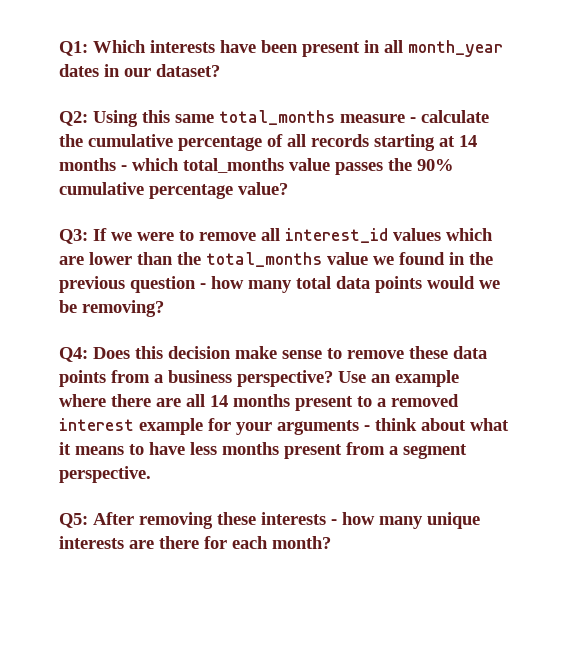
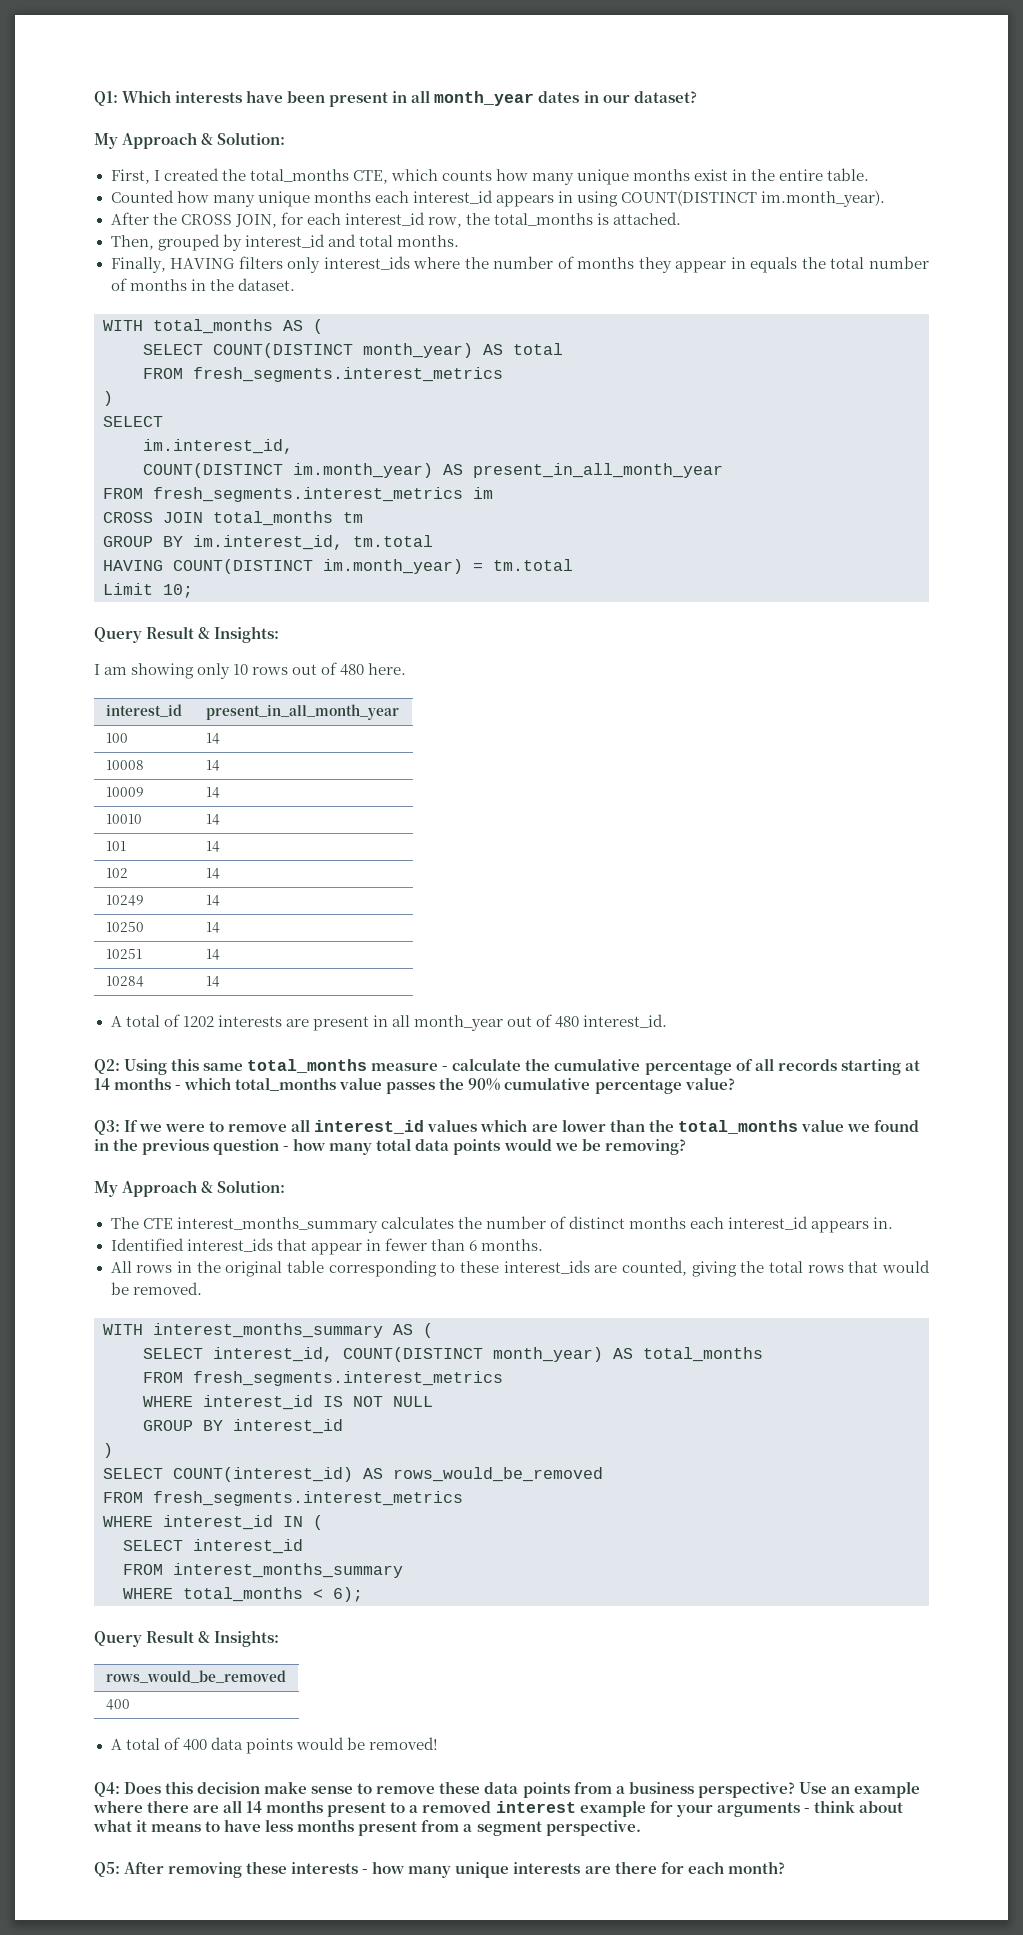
  Q1: Which interests have been present in all month_year dates in our dataset?
+ My Approach & Solution:
+ First, I created the total_months CTE, which counts how many unique months exist in the entire table.
+ Counted how many unique months each interest_id appears in using COUNT(DISTINCT im.month_year).
+ After the CROSS JOIN, for each interest_id row, the total_months is attached.
+ Then, grouped by interest_id and total months.
+ Finally, HAVING filters only interest_ids where the number of months they appear in equals the total number of months in the dataset.
+ WITH total_months AS (
+ SELECT COUNT(DISTINCT month_year) AS total
+ FROM fresh_segments.interest_metrics
+ )
+ SELECT
+ im.interest_id,
+ COUNT(DISTINCT im.month_year) AS present_in_all_month_year
+ FROM fresh_segments.interest_metrics im
+ CROSS JOIN total_months tm
+ GROUP BY im.interest_id, tm.total
+ HAVING COUNT(DISTINCT im.month_year) = tm.total
+ Limit 10;
+ Query Result & Insights:
+ I am showing only 10 rows out of 480 here.
+ interest_id | present_in_all_month_year
+ 100 | 14
+ 10008 | 14
+ 10009 | 14
+ 10010 | 14
+ 101 | 14
+ 102 | 14
+ 10249 | 14
+ 10250 | 14
+ 10251 | 14
+ 10284 | 14
+ A total of 1202 interests are present in all month_year out of 480 interest_id.
  Q3: If we were to remove all interest_id values which are lower than the total_months value we found in the previous question - how many total data points would we be removing?
+ My Approach & Solution:
+ The CTE interest_months_summary calculates the number of distinct months each interest_id appears in.
+ Identified interest_ids that appear in fewer than 6 months.
+ All rows in the original table corresponding to these interest_ids are counted, giving the total rows that would be removed.
+ WITH interest_months_summary AS (
+ SELECT interest_id, COUNT(DISTINCT month_year) AS total_months
+ FROM fresh_segments.interest_metrics
+ WHERE interest_id IS NOT NULL
+ GROUP BY interest_id
+ )
+ SELECT COUNT(interest_id) AS rows_would_be_removed
+ FROM fresh_segments.interest_metrics
+ WHERE interest_id IN (
+ SELECT interest_id
+ FROM interest_months_summary
+ WHERE total_months < 6);
+ Query Result & Insights:
+ rows_would_be_removed
+ 400
+ A total of 400 data points would be removed!

